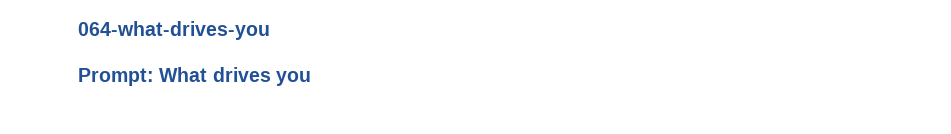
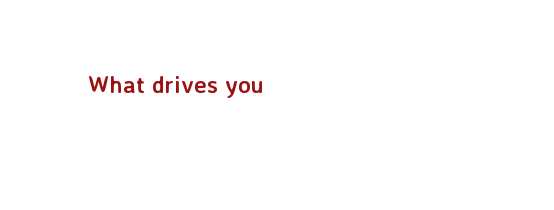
- 064-what-drives-you
- Prompt: What drives you
+ What drives you

